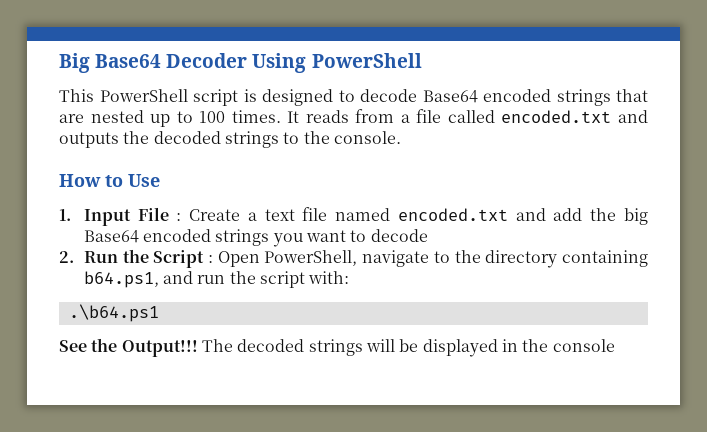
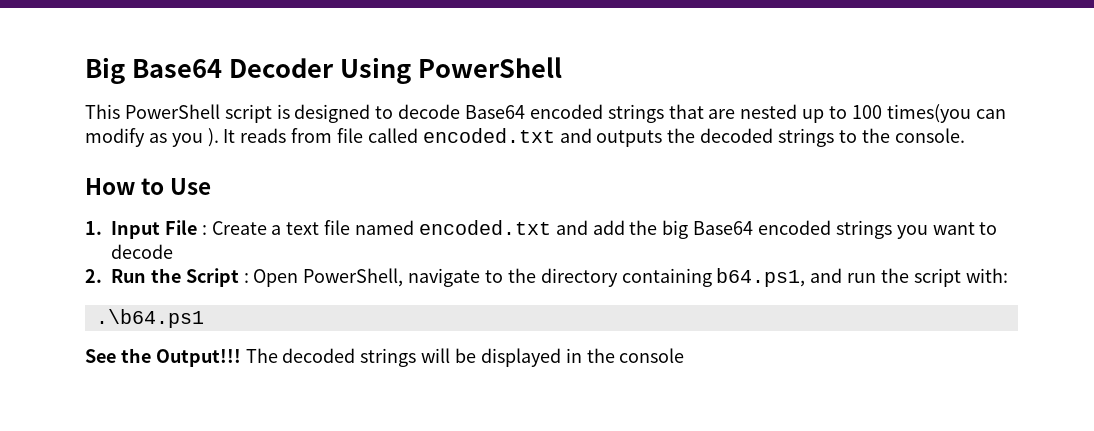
- This PowerShell script is designed to decode Base64 encoded strings that are nested up to 100 times.
+ This PowerShell script is designed to decode Base64 encoded strings that are nested up to 100 times(you can modify as you ).
- It reads from a file called encoded.txt and outputs the decoded strings to the console.
+ It reads from file called encoded.txt and outputs the decoded strings to the console.

